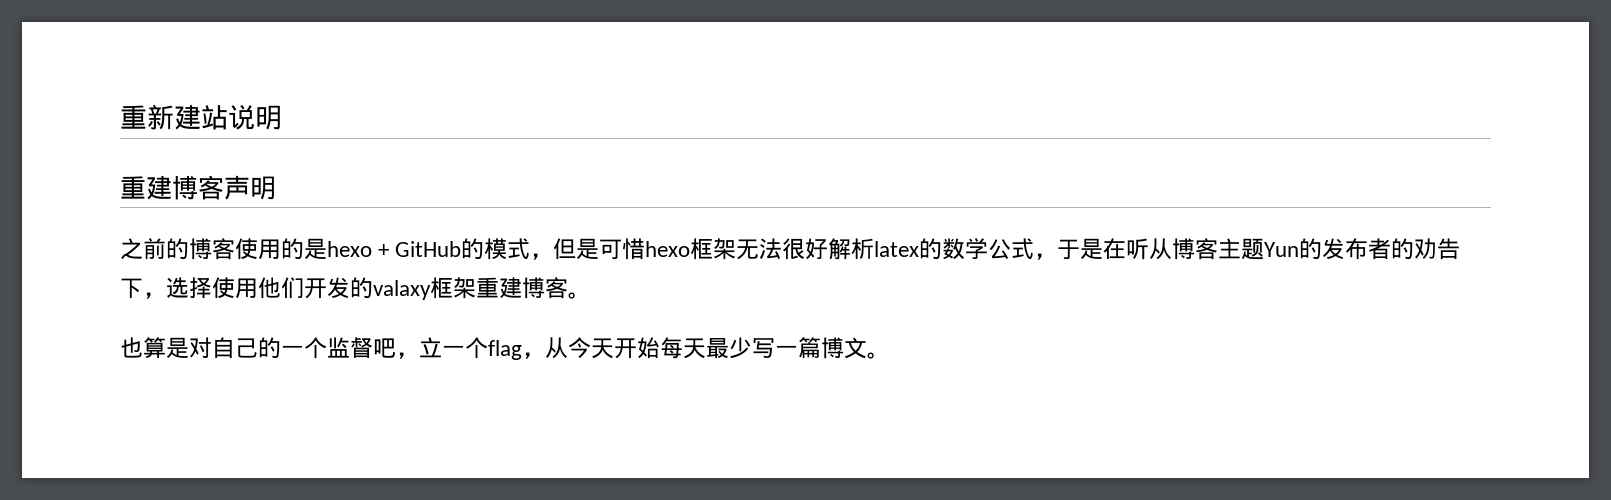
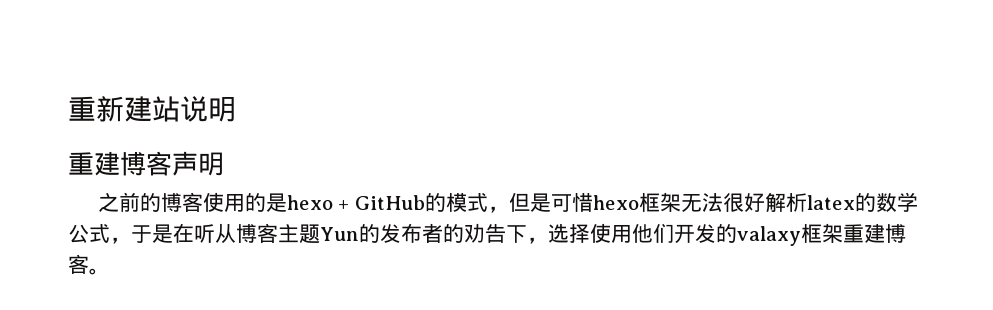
- 也算是对自己的一个监督吧，立一个flag，从今天开始每天最少写一篇博文。

